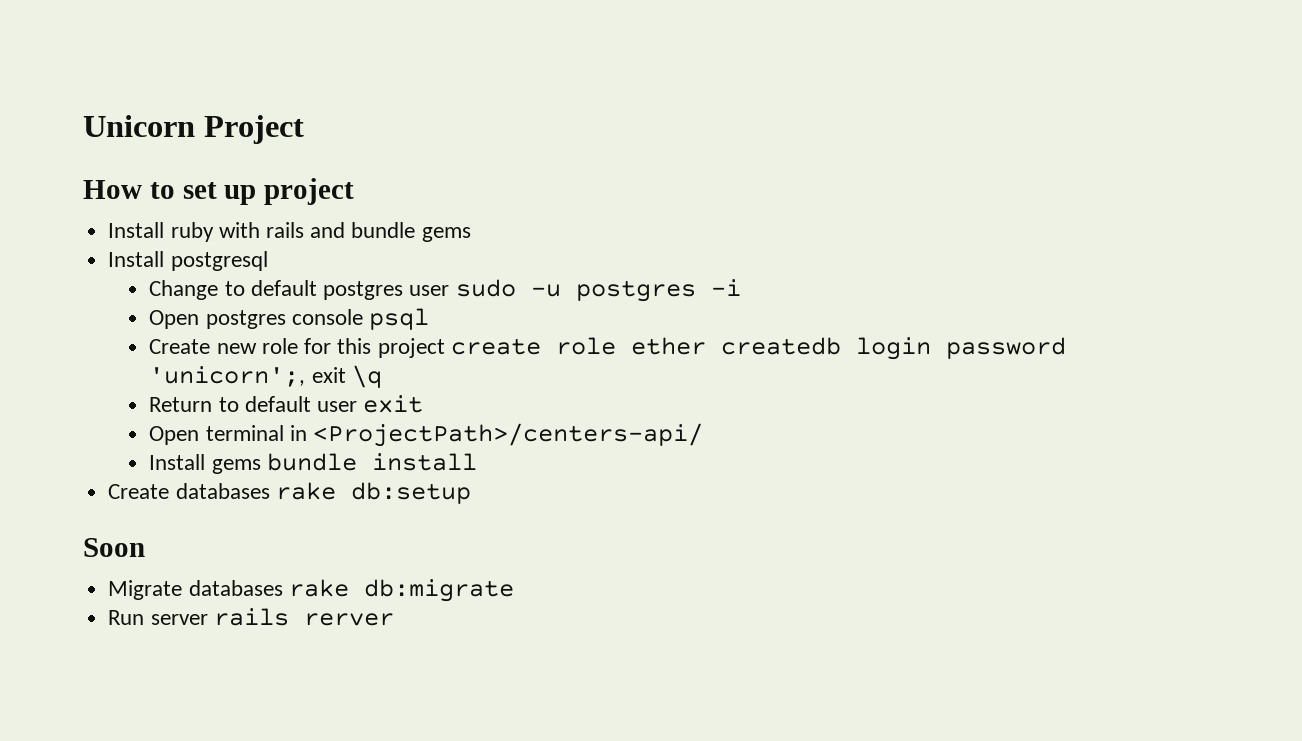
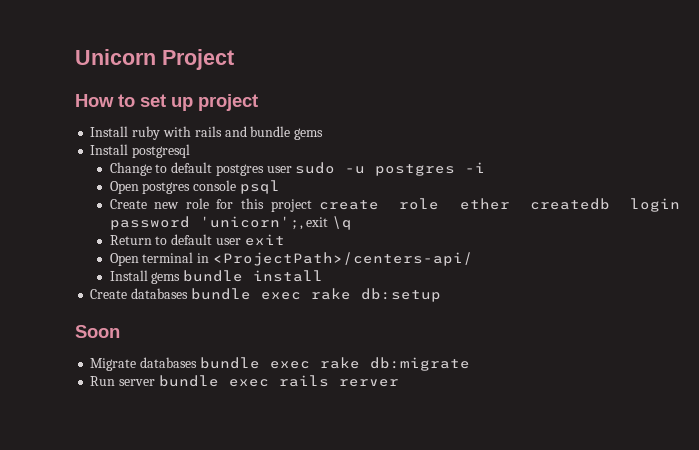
- Create databases rake db:setup
+ Create databases bundle exec rake db:setup
- Migrate databases rake db:migrate
+ Migrate databases bundle exec rake db:migrate
- Run server rails rerver
+ Run server bundle exec rails rerver

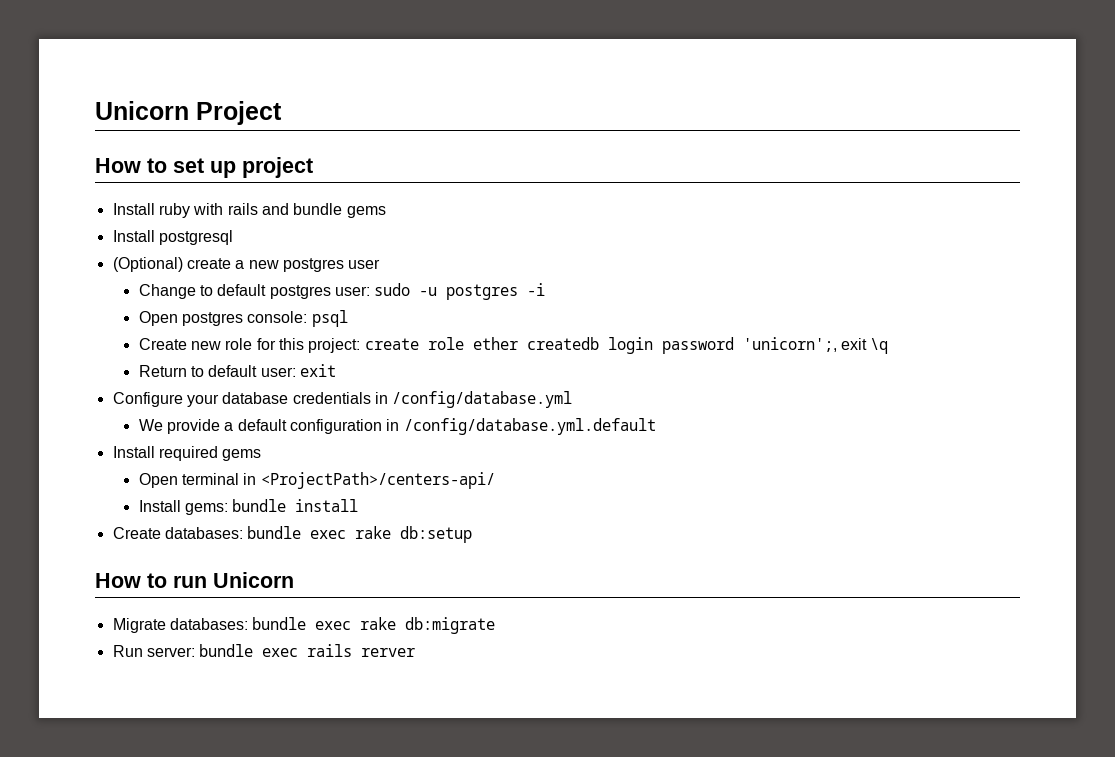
+ (Optional) create a new postgres user
- Change to default postgres user sudo -u postgres -i
+ Change to default postgres user: sudo -u postgres -i
- Open postgres console psql
+ Open postgres console: psql
- Create new role for this project create role ether createdb login password 'unicorn';, exit \q
+ Create new role for this project: create role ether createdb login password 'unicorn';, exit \q
- Return to default user exit
+ Return to default user: exit
+ Configure your database credentials in /config/database.yml
+ We provide a default configuration in /config/database.yml.default
+ Install required gems
- Install gems bundle install
+ Install gems: bundle install
- Create databases bundle exec rake db:setup
+ Create databases: bundle exec rake db:setup
- Soon
+ How to run Unicorn
- Migrate databases bundle exec rake db:migrate
+ Migrate databases: bundle exec rake db:migrate
- Run server bundle exec rails rerver
+ Run server: bundle exec rails rerver

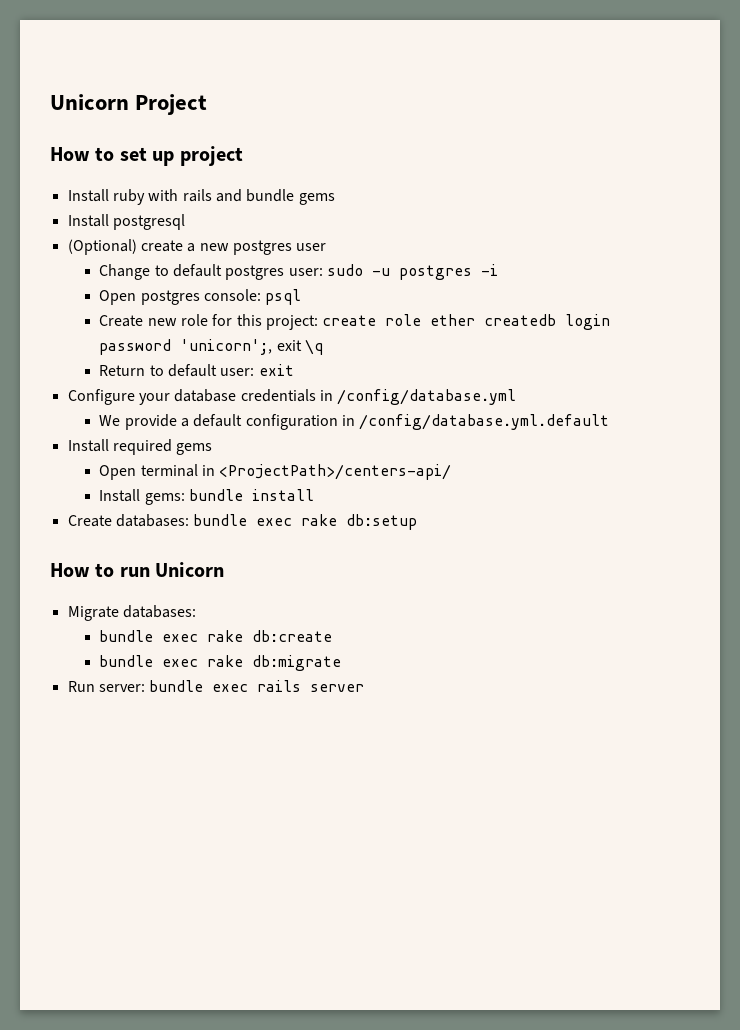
- Migrate databases: bundle exec rake db:migrate
+ Migrate databases:
+ bundle exec rake db:create
+ bundle exec rake db:migrate
- Run server: bundle exec rails rerver
+ Run server: bundle exec rails server

